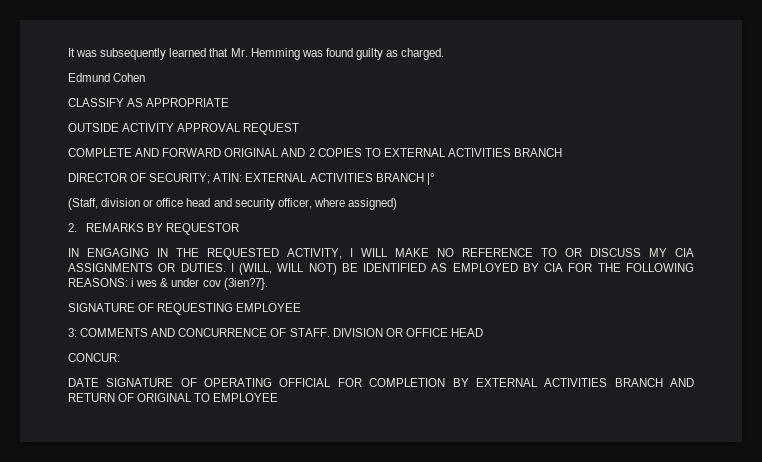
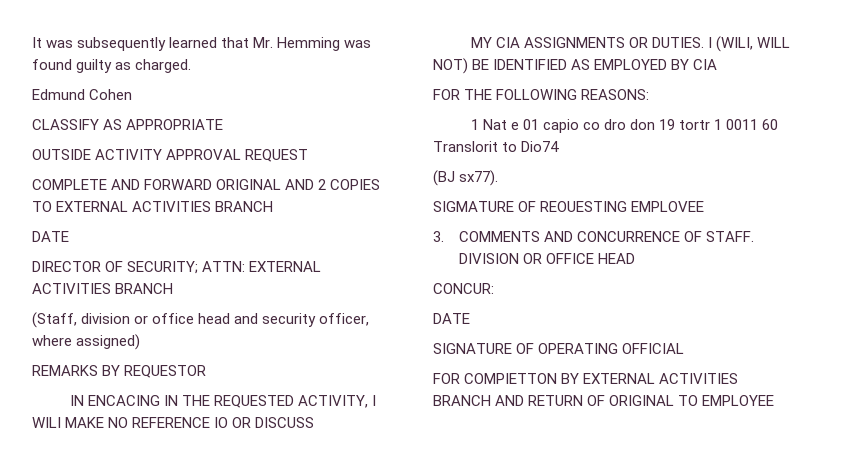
  COMPLETE AND FORWARD ORIGINAL AND 2 COPIES TO EXTERNAL ACTIVITIES BRANCH
+ DATE
- DIRECTOR OF SECURITY; ATIN: EXTERNAL ACTIVITIES BRANCH |°
+ DIRECTOR OF SECURITY; ATTN: EXTERNAL ACTIVITIES BRANCH
- 2. REMARKS BY REQUESTOR
+ REMARKS BY REQUESTOR
- IN ENGAGING IN THE REQUESTED ACTIVITY, I WILL MAKE NO REFERENCE TO OR DISCUSS MY CIA ASSIGNMENTS OR DUTIES.
+ IN ENCACING IN THE REQUESTED ACTIVITY, I WILI MAKE NO REFERENCE IO OR DISCUSS
+ MY CIA ASSIGNMENTS OR DUTIES.
- I (WILL, WILL NOT) BE IDENTIFIED AS EMPLOYED BY CIA FOR THE FOLLOWING REASONS: i wes & under cov (3ien?7}.
- SIGNATURE OF REQUESTING EMPLOYEE
- 3: COMMENTS AND CONCURRENCE OF STAFF.
+ I (WILI, WILL NOT) BE IDENTIFIED AS EMPLOYED BY CIA
+ FOR THE FOLLOWING REASONS:
+ 1 Nat e 01 capio co dro don 19 tortr 1 0011 60 Translorit to Dio74
+ (BJ sx77).
+ SIGMATURE OF REOUESTING EMPLOVEE
+ 3. COMMENTS AND CONCURRENCE OF STAFF.
  CONCUR:
- DATE SIGNATURE OF OPERATING OFFICIAL FOR COMPLETION BY EXTERNAL ACTIVITIES BRANCH AND RETURN OF ORIGINAL TO EMPLOYEE
+ DATE
+ SIGNATURE OF OPERATING OFFICIAL
+ FOR COMPIETTON BY EXTERNAL ACTIVITIES BRANCH AND RETURN OF ORIGINAL TO EMPLOYEE

